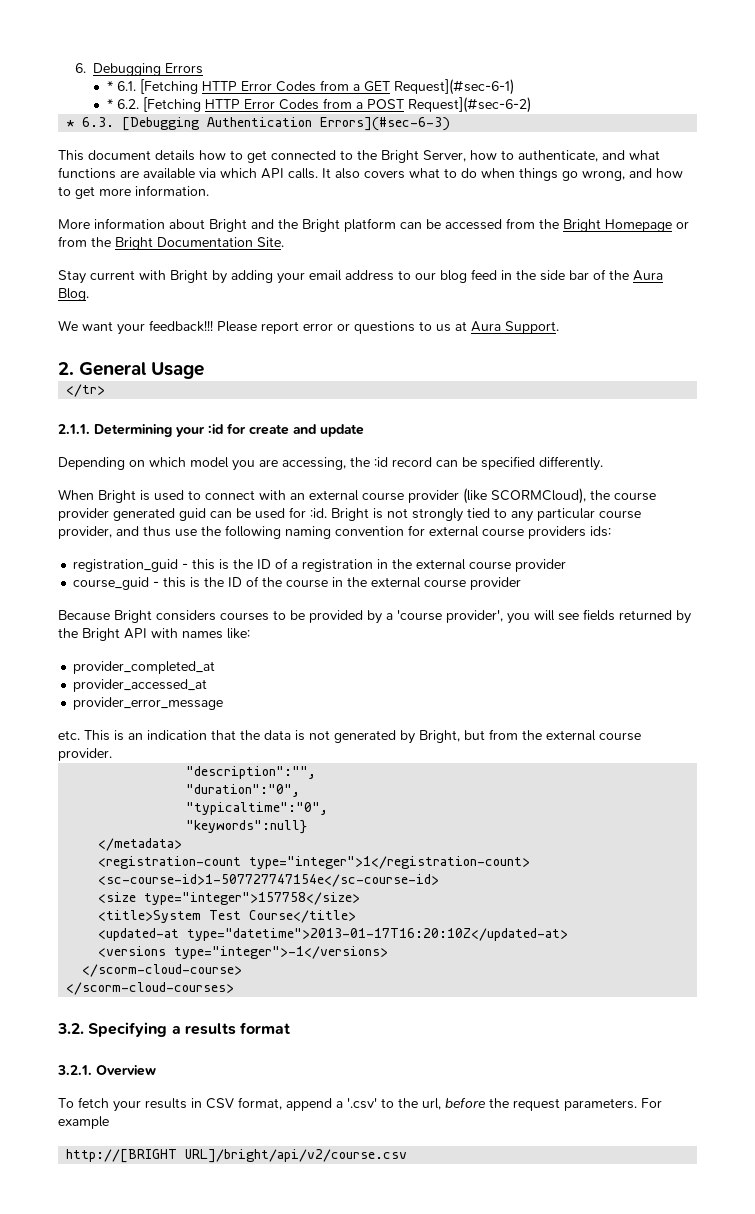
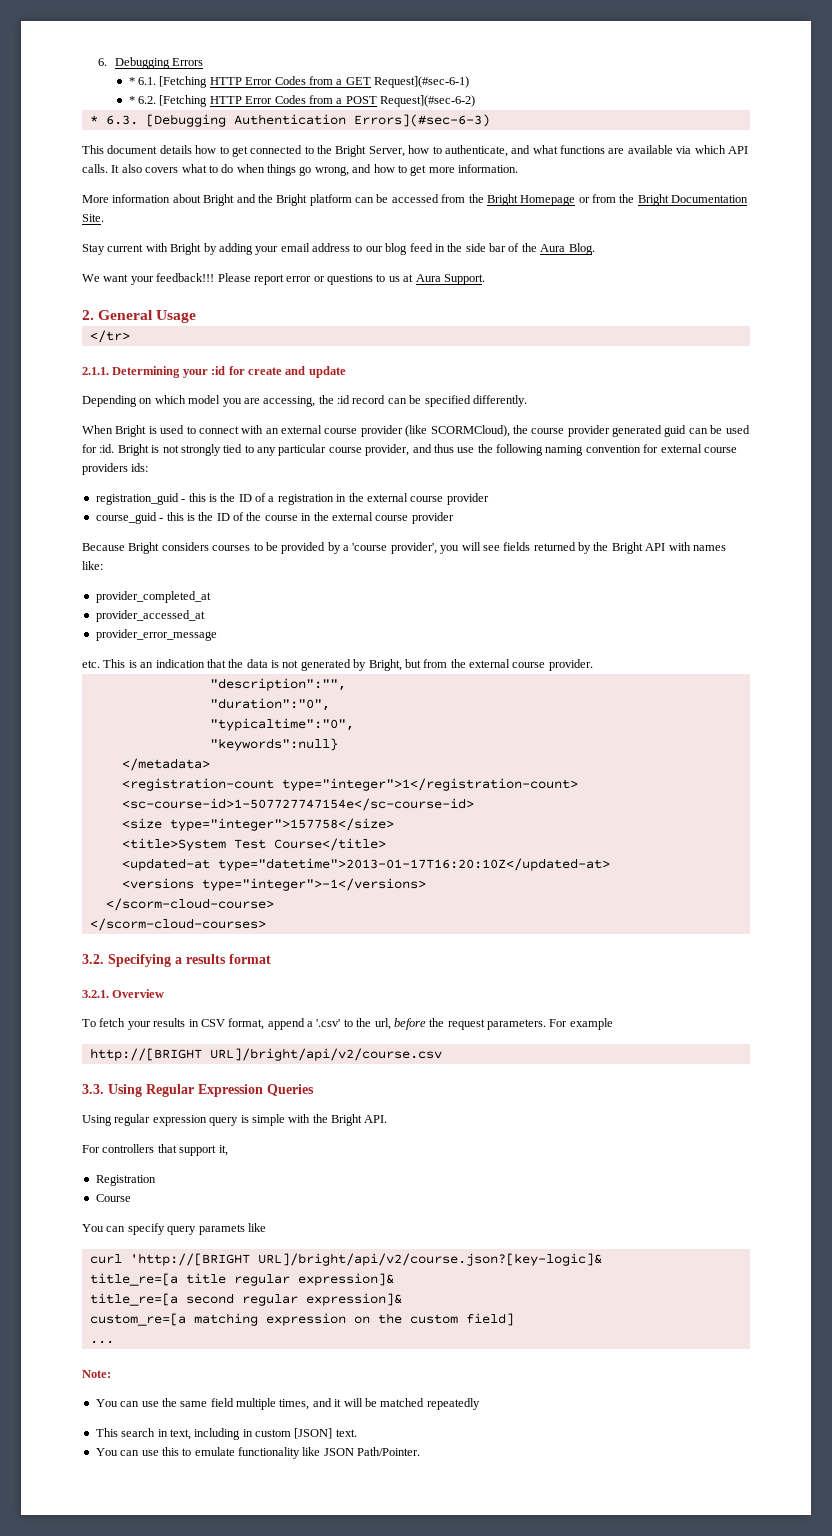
+ 3.3. Using Regular Expression Queries
+ Using regular expression query is simple with the Bright API.
+ For controllers that support it,
+ Registration
+ Course
+ You can specify query paramets like
+ curl 'http://[BRIGHT URL]/bright/api/v2/course.json?[key-logic]&
+ title_re=[a title regular expression]&
+ title_re=[a second regular expression]&
+ custom_re=[a matching expression on the custom field]
+ ...
+ Note:
+ You can use the same field multiple times, and it will be matched repeatedly
+ This search in text, including in custom [JSON] text.
+ You can use this to emulate functionality like JSON Path/Pointer.

